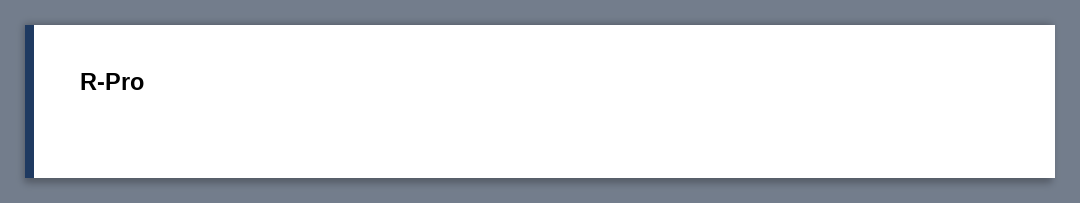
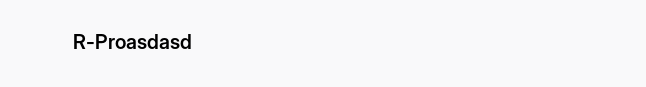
- R-Pro
+ R-Proasdasd

